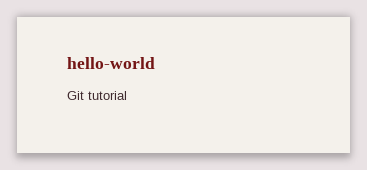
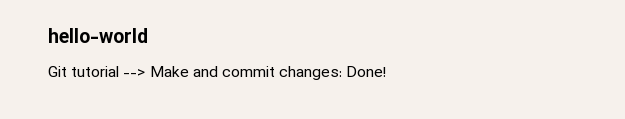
- Git tutorial
+ Git tutorial --> Make and commit changes: Done!

